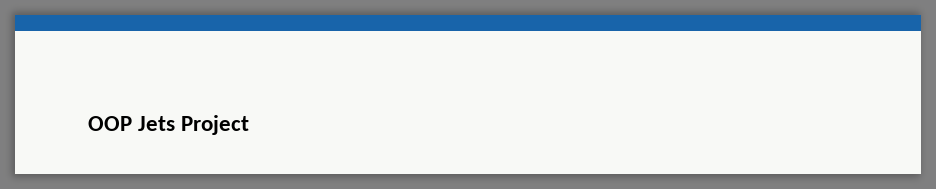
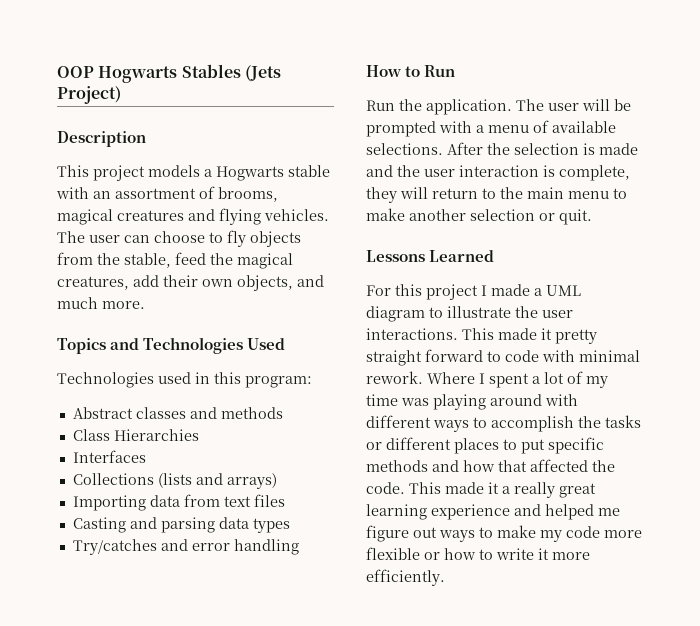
- OOP Jets Project
+ OOP Hogwarts Stables (Jets Project)
+ Description
+ This project models a Hogwarts stable with an assortment of brooms, magical creatures and flying vehicles. The user can choose to fly objects from the stable, feed the magical creatures, add their own objects, and much more.
+ Topics and Technologies Used
+ Technologies used in this program:
+ Abstract classes and methods
+ Class Hierarchies
+ Interfaces
+ Collections (lists and arrays)
+ Importing data from text files
+ Casting and parsing data types
+ Try/catches and error handling
+ How to Run
+ Run the application. The user will be prompted with a menu of available selections. After the selection is made and the user interaction is complete, they will return to the main menu to make another selection or quit.
+ Lessons Learned
+ For this project I made a UML diagram to illustrate the user interactions. This made it pretty straight forward to code with minimal rework. Where I spent a lot of my time was playing around with different ways to accomplish the tasks or different places to put specific methods and how that affected the code. This made it a really great learning experience and helped me figure out ways to make my code more flexible or how to write it more efficiently.

